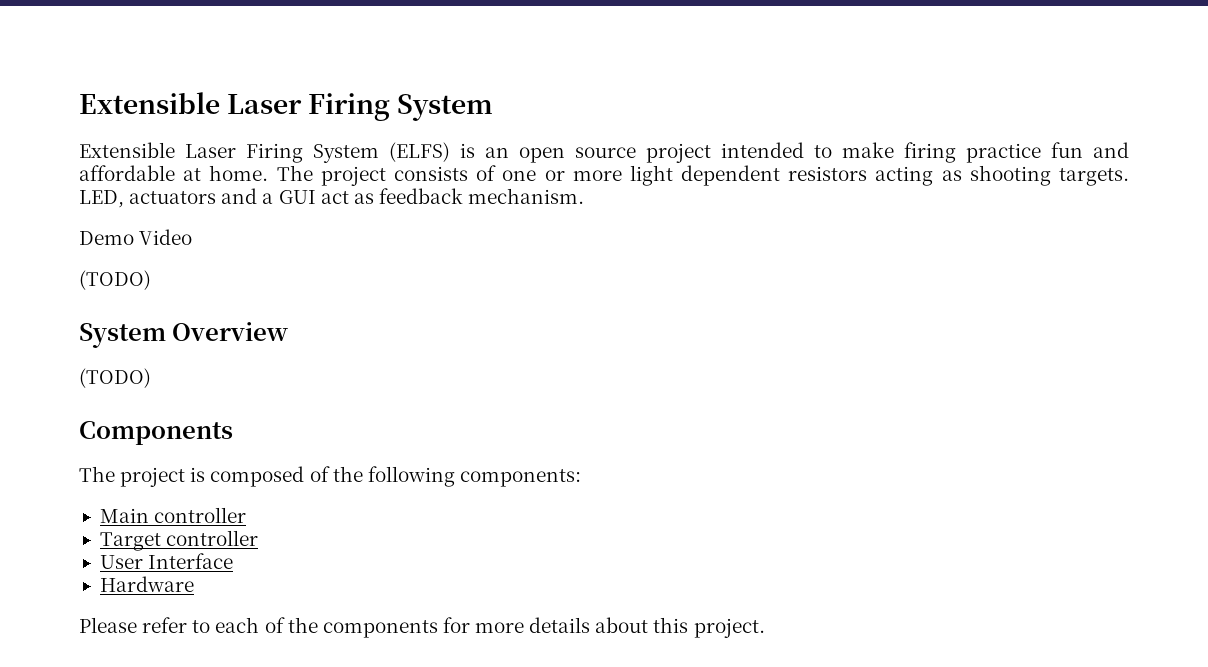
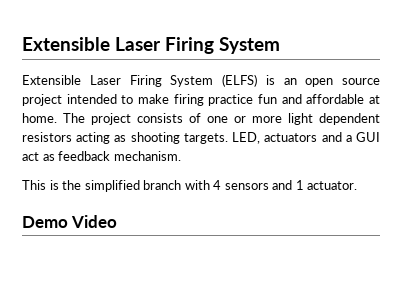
+ This is the simplified branch with 4 sensors and 1 actuator.
  Demo Video
- (TODO)
- System Overview
- (TODO)
- Components
- The project is composed of the following components:
- Main controller
- Target controller
- User Interface
- Hardware
- Please refer to each of the components for more details about this project.

